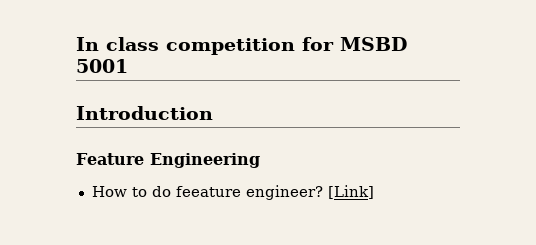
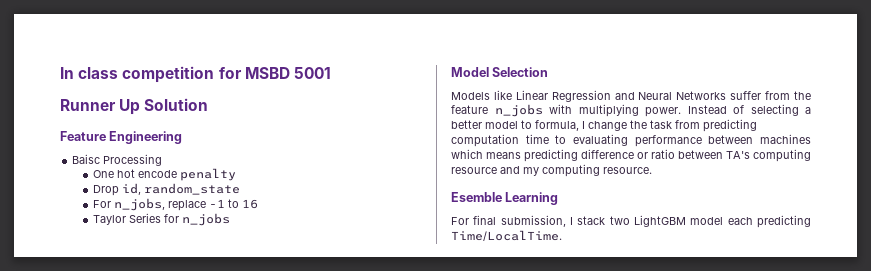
- Introduction
+ Runner Up Solution
- How to do feeature engineer? [Link]
+ Baisc Processing
+ One hot encode penalty
+ Drop id, random_state
+ For n_jobs, replace -1 to 16
+ Taylor Series for n_jobs
+ Model Selection
+ Models like Linear Regression and Neural Networks suffer from the feature n_jobs with multiplying power. Instead of selecting a better model to formula, I change the task from predicting computation time to evaluating performance between machines which means predicting difference or ratio between TA's computing resource and my computing resource.
+ Esemble Learning
+ For final submission, I stack two LightGBM model each predicting Time/LocalTime.

